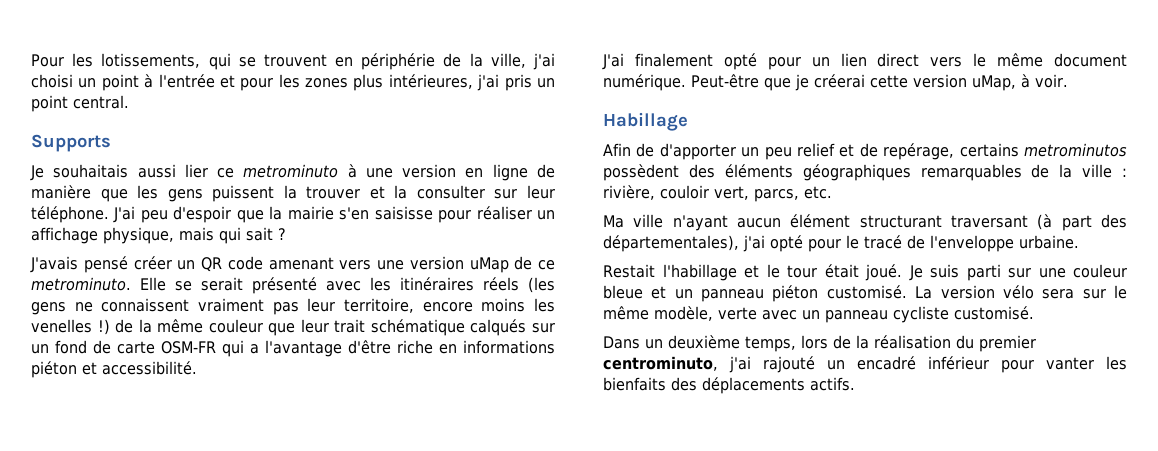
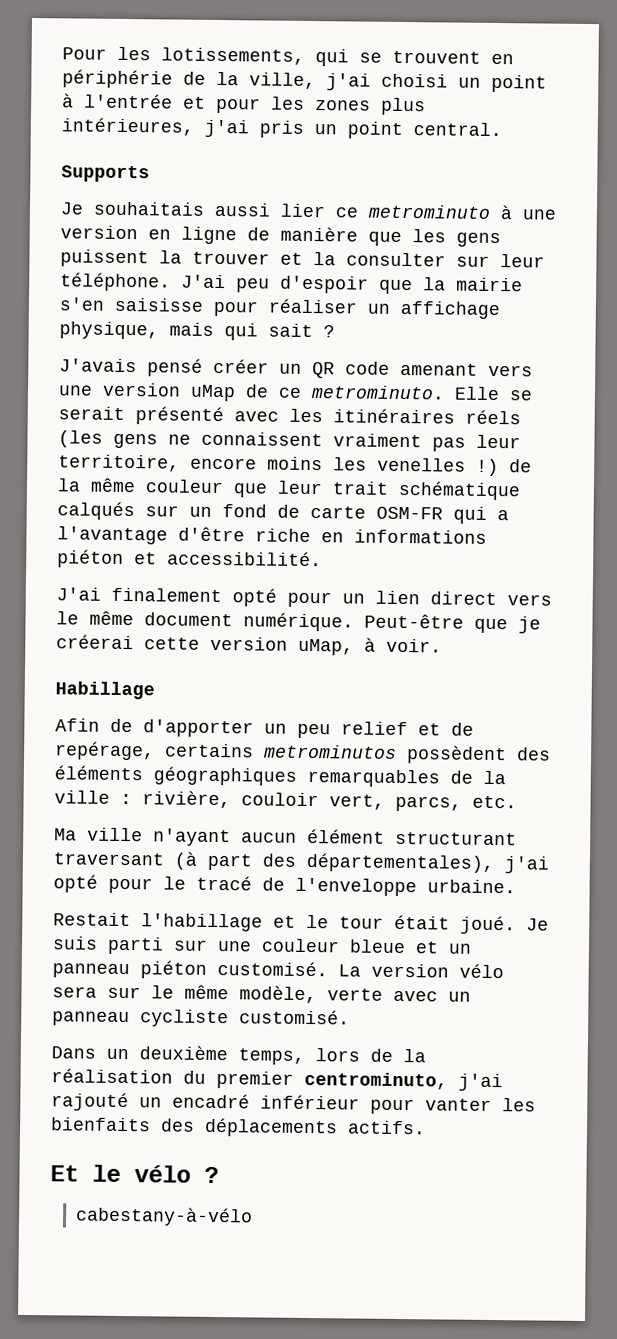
+ Et le vélo ?
+ cabestany-à-vélo

